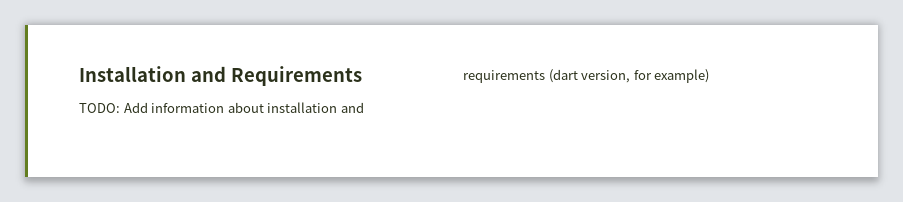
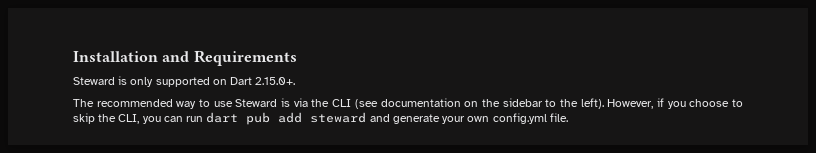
- TODO: Add information about installation and requirements (dart version, for example)
+ Steward is only supported on Dart 2.15.0+.
+ The recommended way to use Steward is via the CLI (see documentation on the sidebar to the left). However, if you choose to skip the CLI, you can run dart pub add steward and generate your own config.yml file.

